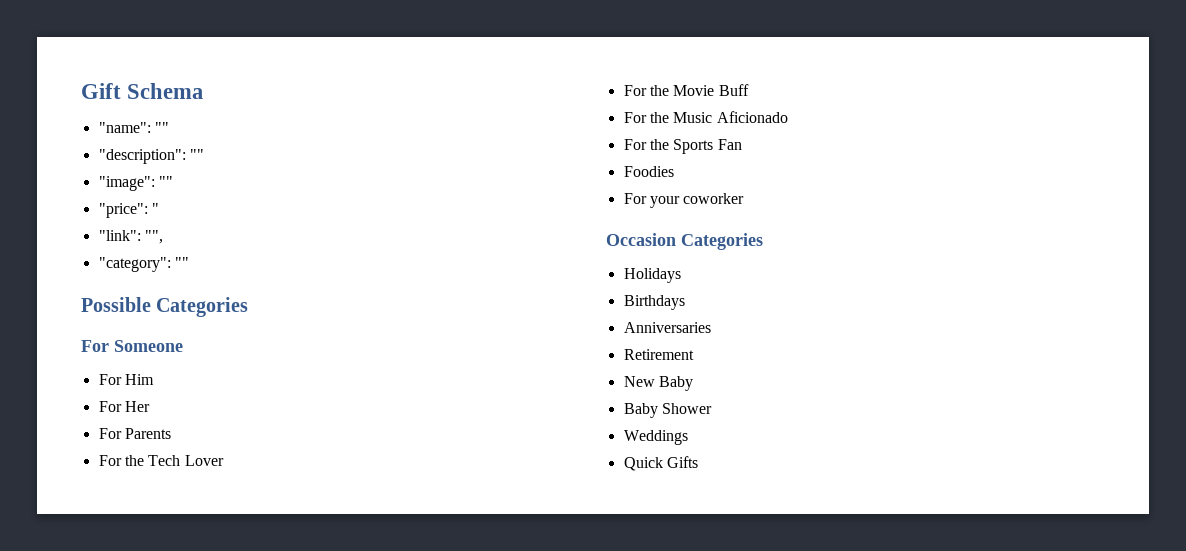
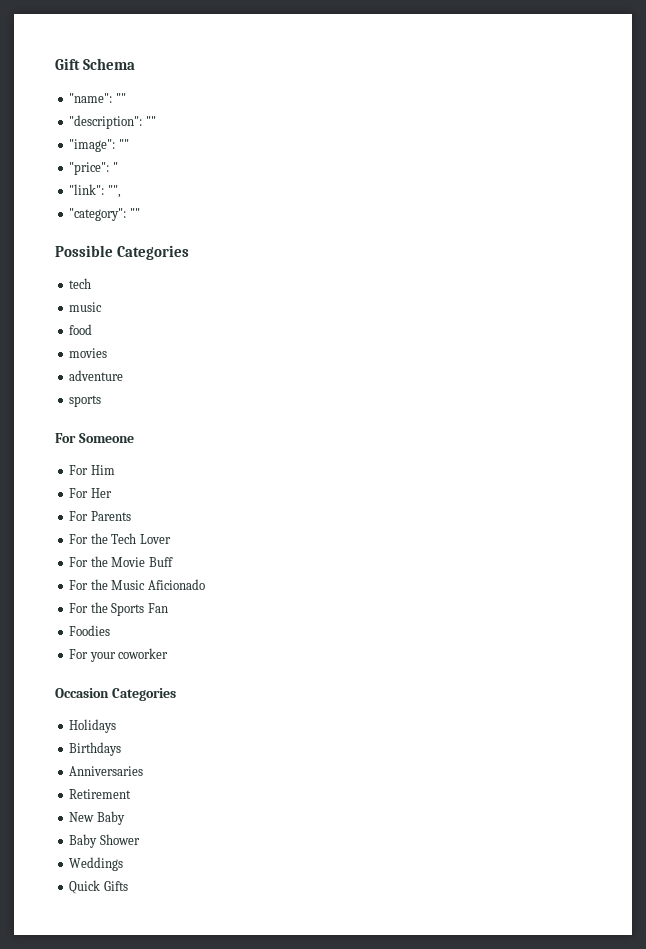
+ tech
+ music
+ food
+ movies
+ adventure
+ sports

